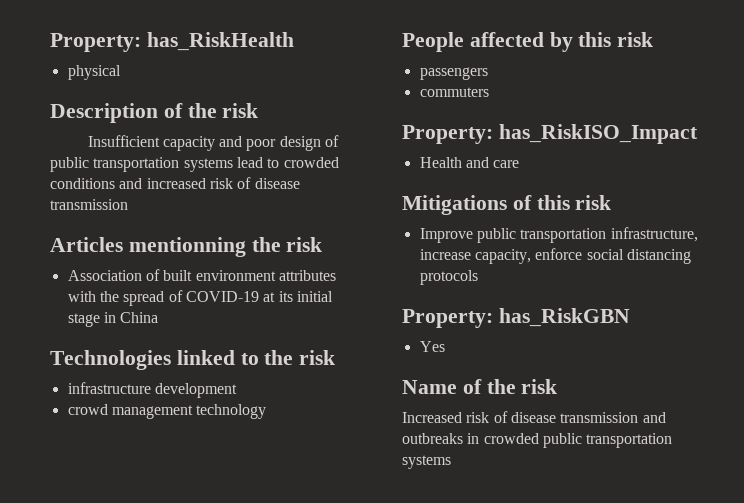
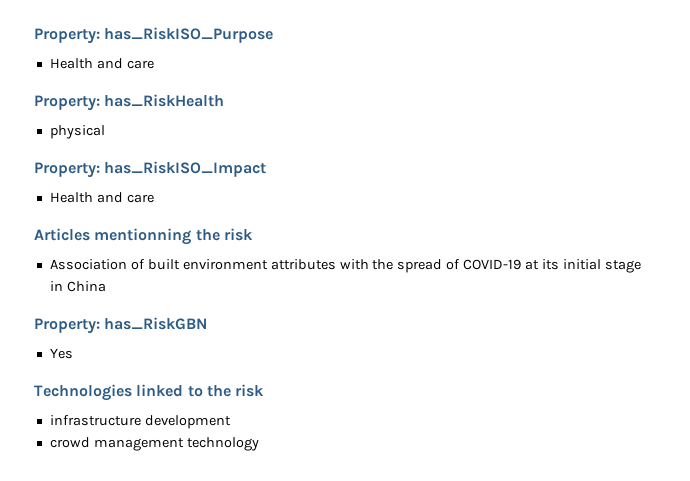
+ Property: has_RiskISO_Purpose
+ Health and care
  Property: has_RiskHealth
  physical
- Description of the risk
- Insufficient capacity and poor design of public transportation systems lead to crowded conditions and increased risk of disease transmission
+ Property: has_RiskISO_Impact
+ Health and care
+ Property: has_RiskGBN
+ Yes
- People affected by this risk
- passengers
- commuters
- Property: has_RiskISO_Impact
- Health and care
- Mitigations of this risk
- Improve public transportation infrastructure, increase capacity, enforce social distancing protocols
- Property: has_RiskGBN
- Yes
- Name of the risk
- Increased risk of disease transmission and outbreaks in crowded public transportation systems

